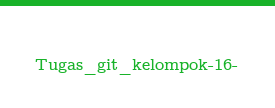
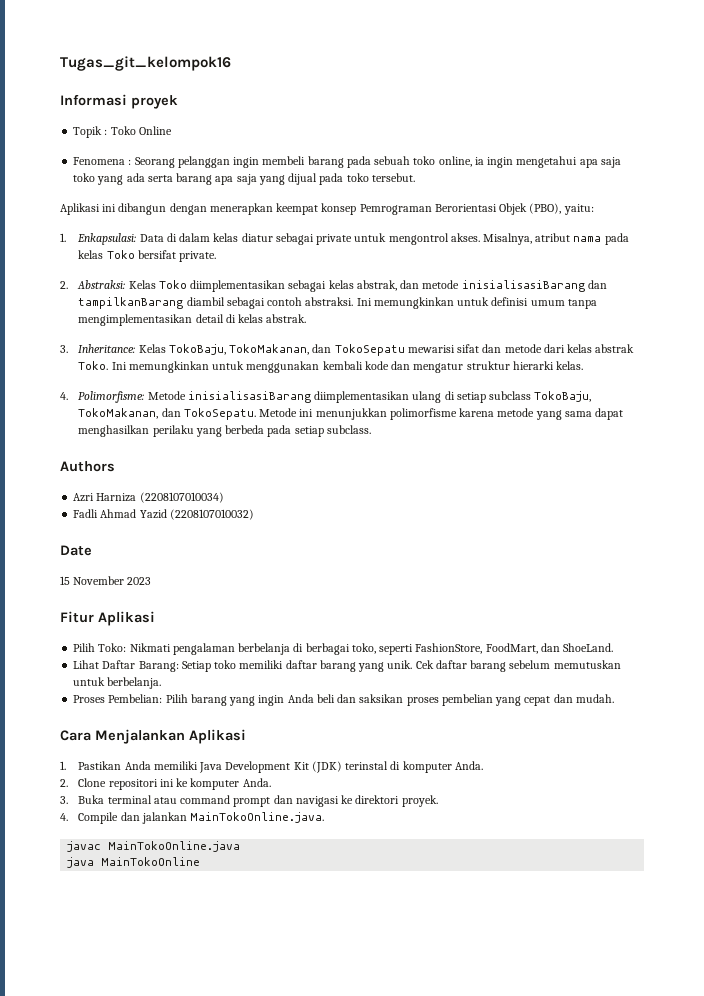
- Tugas_git_kelompok-16-
+ Tugas_git_kelompok16
+ Informasi proyek
+ Topik : Toko Online
+ Fenomena : Seorang pelanggan ingin membeli barang pada sebuah toko online, ia ingin mengetahui apa saja toko yang ada serta barang apa saja yang dijual pada toko tersebut.
+ Aplikasi ini dibangun dengan menerapkan keempat konsep Pemrograman Berorientasi Objek (PBO), yaitu:
+ 1. Enkapsulasi: Data di dalam kelas diatur sebagai private untuk mengontrol akses. Misalnya, atribut nama pada kelas Toko bersifat private.
+ 2. Abstraksi: Kelas Toko diimplementasikan sebagai kelas abstrak, dan metode inisialisasiBarang dan tampilkanBarang diambil sebagai contoh abstraksi. Ini memungkinkan untuk definisi umum tanpa mengimplementasikan detail di kelas abstrak.
+ 3. Inheritance: Kelas TokoBaju, TokoMakanan, dan TokoSepatu mewarisi sifat dan metode dari kelas abstrak Toko. Ini memungkinkan untuk menggunakan kembali kode dan mengatur struktur hierarki kelas.
+ 4. Polimorfisme: Metode inisialisasiBarang diimplementasikan ulang di setiap subclass TokoBaju, TokoMakanan, dan TokoSepatu. Metode ini menunjukkan polimorfisme karena metode yang sama dapat menghasilkan perilaku yang berbeda pada setiap subclass.
+ Authors
+ Azri Harniza (2208107010034)
+ Fadli Ahmad Yazid (2208107010032)
+ Date
+ 15 November 2023
+ Fitur Aplikasi
+ Pilih Toko: Nikmati pengalaman berbelanja di berbagai toko, seperti FashionStore, FoodMart, dan ShoeLand.
+ Lihat Daftar Barang: Setiap toko memiliki daftar barang yang unik. Cek daftar barang sebelum memutuskan untuk berbelanja.
+ Proses Pembelian: Pilih barang yang ingin Anda beli dan saksikan proses pembelian yang cepat dan mudah.
+ Cara Menjalankan Aplikasi
+ 1. Pastikan Anda memiliki Java Development Kit (JDK) terinstal di komputer Anda.
+ 2. Clone repositori ini ke komputer Anda.
+ 3. Buka terminal atau command prompt dan navigasi ke direktori proyek.
+ 4. Compile dan jalankan MainTokoOnline.java.
+ javac MainTokoOnline.java
+ java MainTokoOnline

